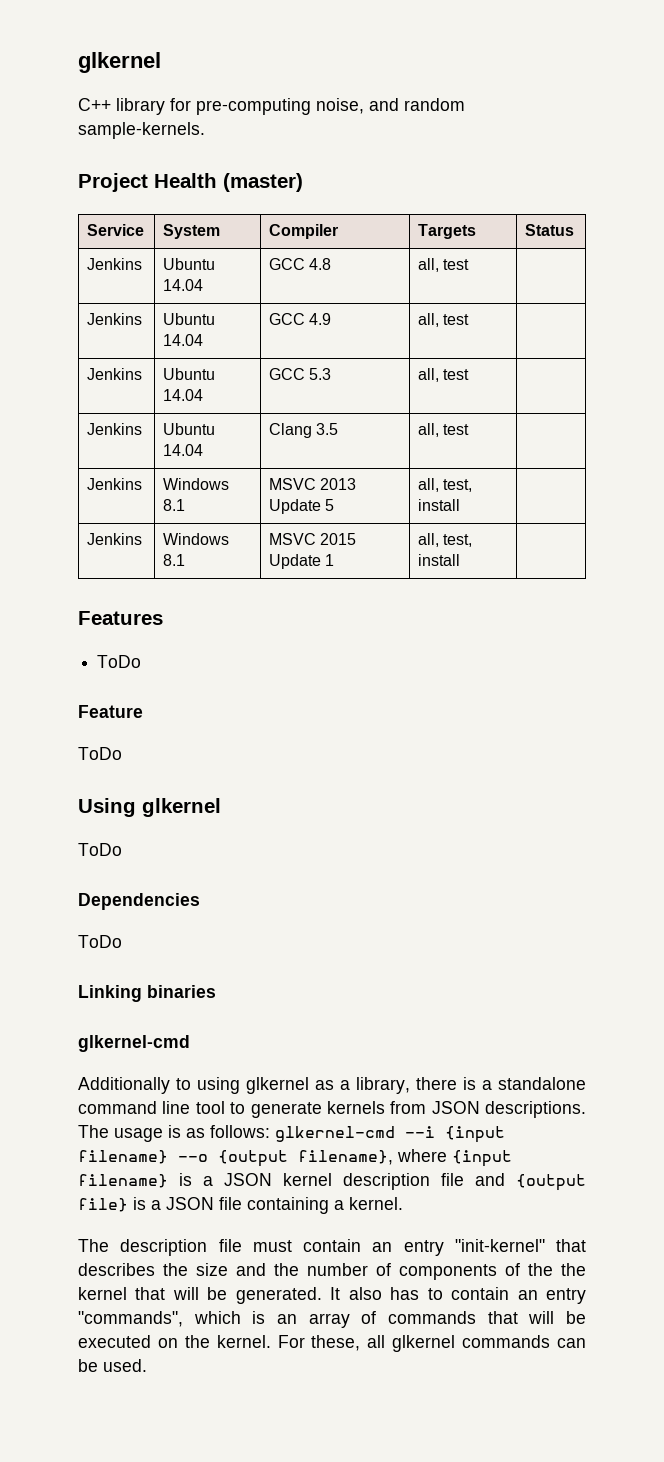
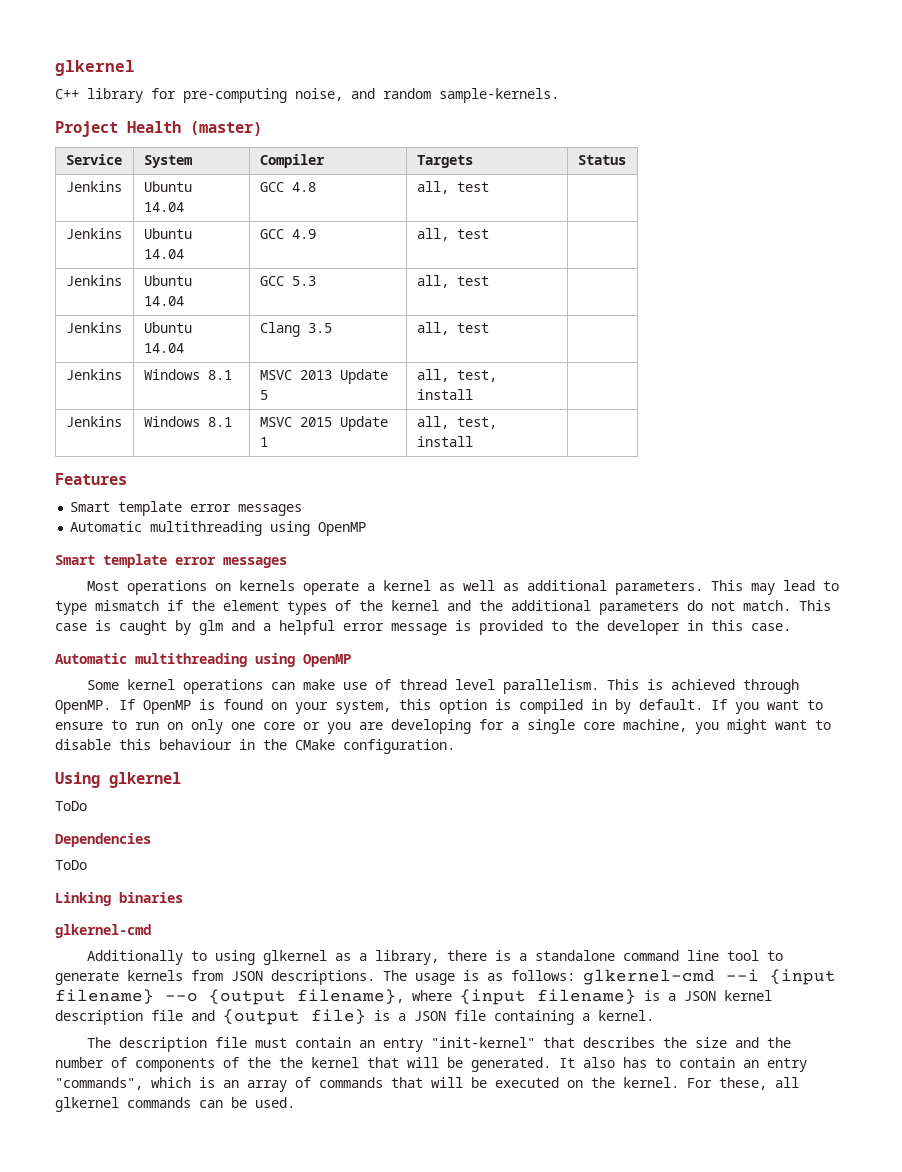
  Features
- ToDo
- Feature
- ToDo
+ Smart template error messages
+ Automatic multithreading using OpenMP
+ Smart template error messages
+ Most operations on kernels operate a kernel as well as additional parameters. This may lead to type mismatch if the element types of the kernel and the additional parameters do not match. This case is caught by glm and a helpful error message is provided to the developer in this case.
+ Automatic multithreading using OpenMP
+ Some kernel operations can make use of thread level parallelism. This is achieved through OpenMP. If OpenMP is found on your system, this option is compiled in by default. If you want to ensure to run on only one core or you are developing for a single core machine, you might want to disable this behaviour in the CMake configuration.

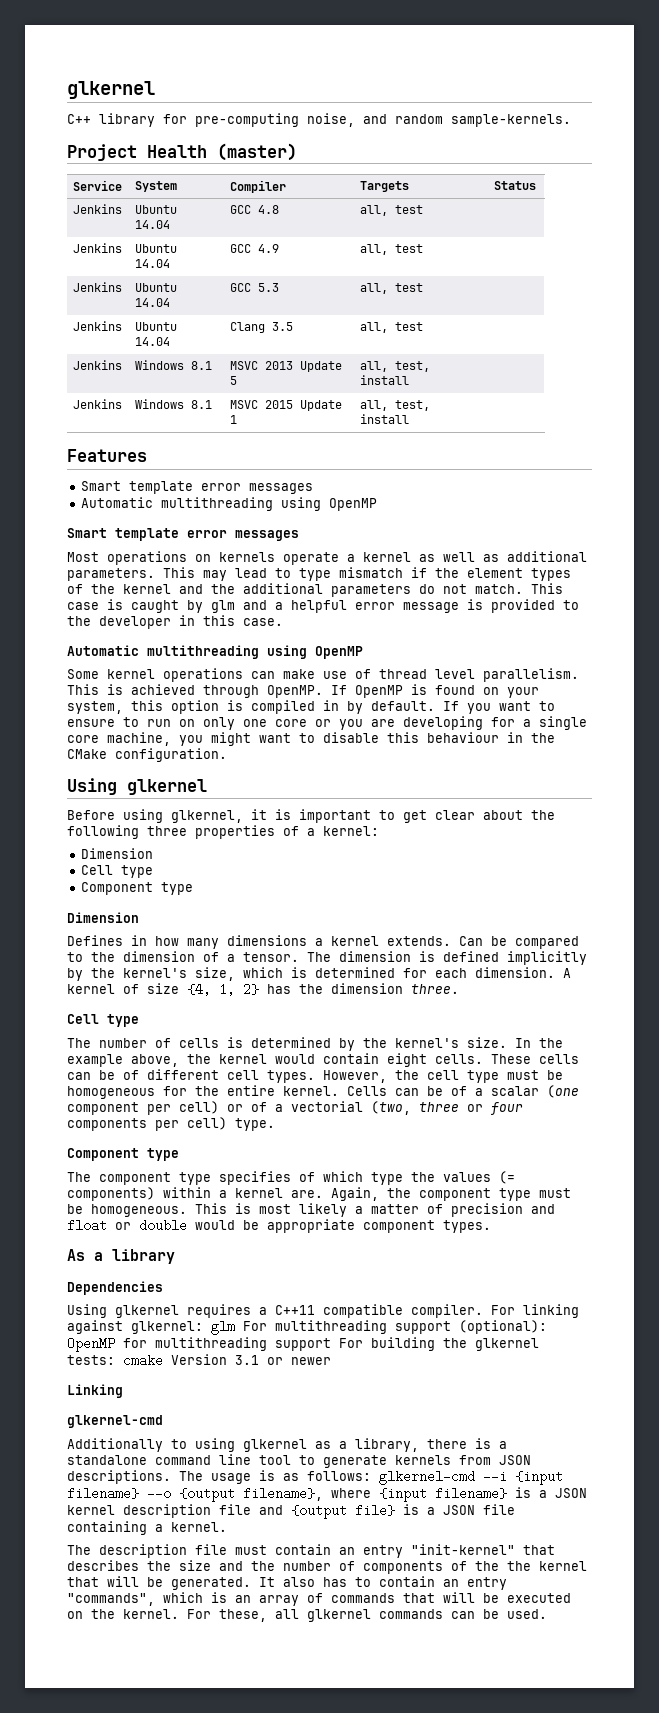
  If you want to ensure to run on only one core or you are developing for a single core machine, you might want to disable this behaviour in the CMake configuration.
  Using glkernel
- ToDo
+ Before using glkernel, it is important to get clear about the following three properties of a kernel:
+ Dimension
+ Cell type
+ Component type
+ Dimension
+ Defines in how many dimensions a kernel extends. Can be compared to the dimension of a tensor. The dimension is defined implicitly by the kernel's size, which is determined for each dimension. A kernel of size {4, 1, 2} has the dimension three.
+ Cell type
+ The number of cells is determined by the kernel's size. In the example above, the kernel would contain eight cells. These cells can be of different cell types. However, the cell type must be homogeneous for the entire kernel. Cells can be of a scalar (one component per cell) or of a vectorial (two, three or four components per cell) type.
+ Component type
+ The component type specifies of which type the values (= components) within a kernel are. Again, the component type must be homogeneous. This is most likely a matter of precision and float or double would be appropriate component types.
+ As a library
  Dependencies
- ToDo
+ Using glkernel requires a C++11 compatible compiler. For linking against glkernel: glm For multithreading support (optional): OpenMP for multithreading support For building the glkernel tests: cmake Version 3.1 or newer
- Linking binaries
+ Linking

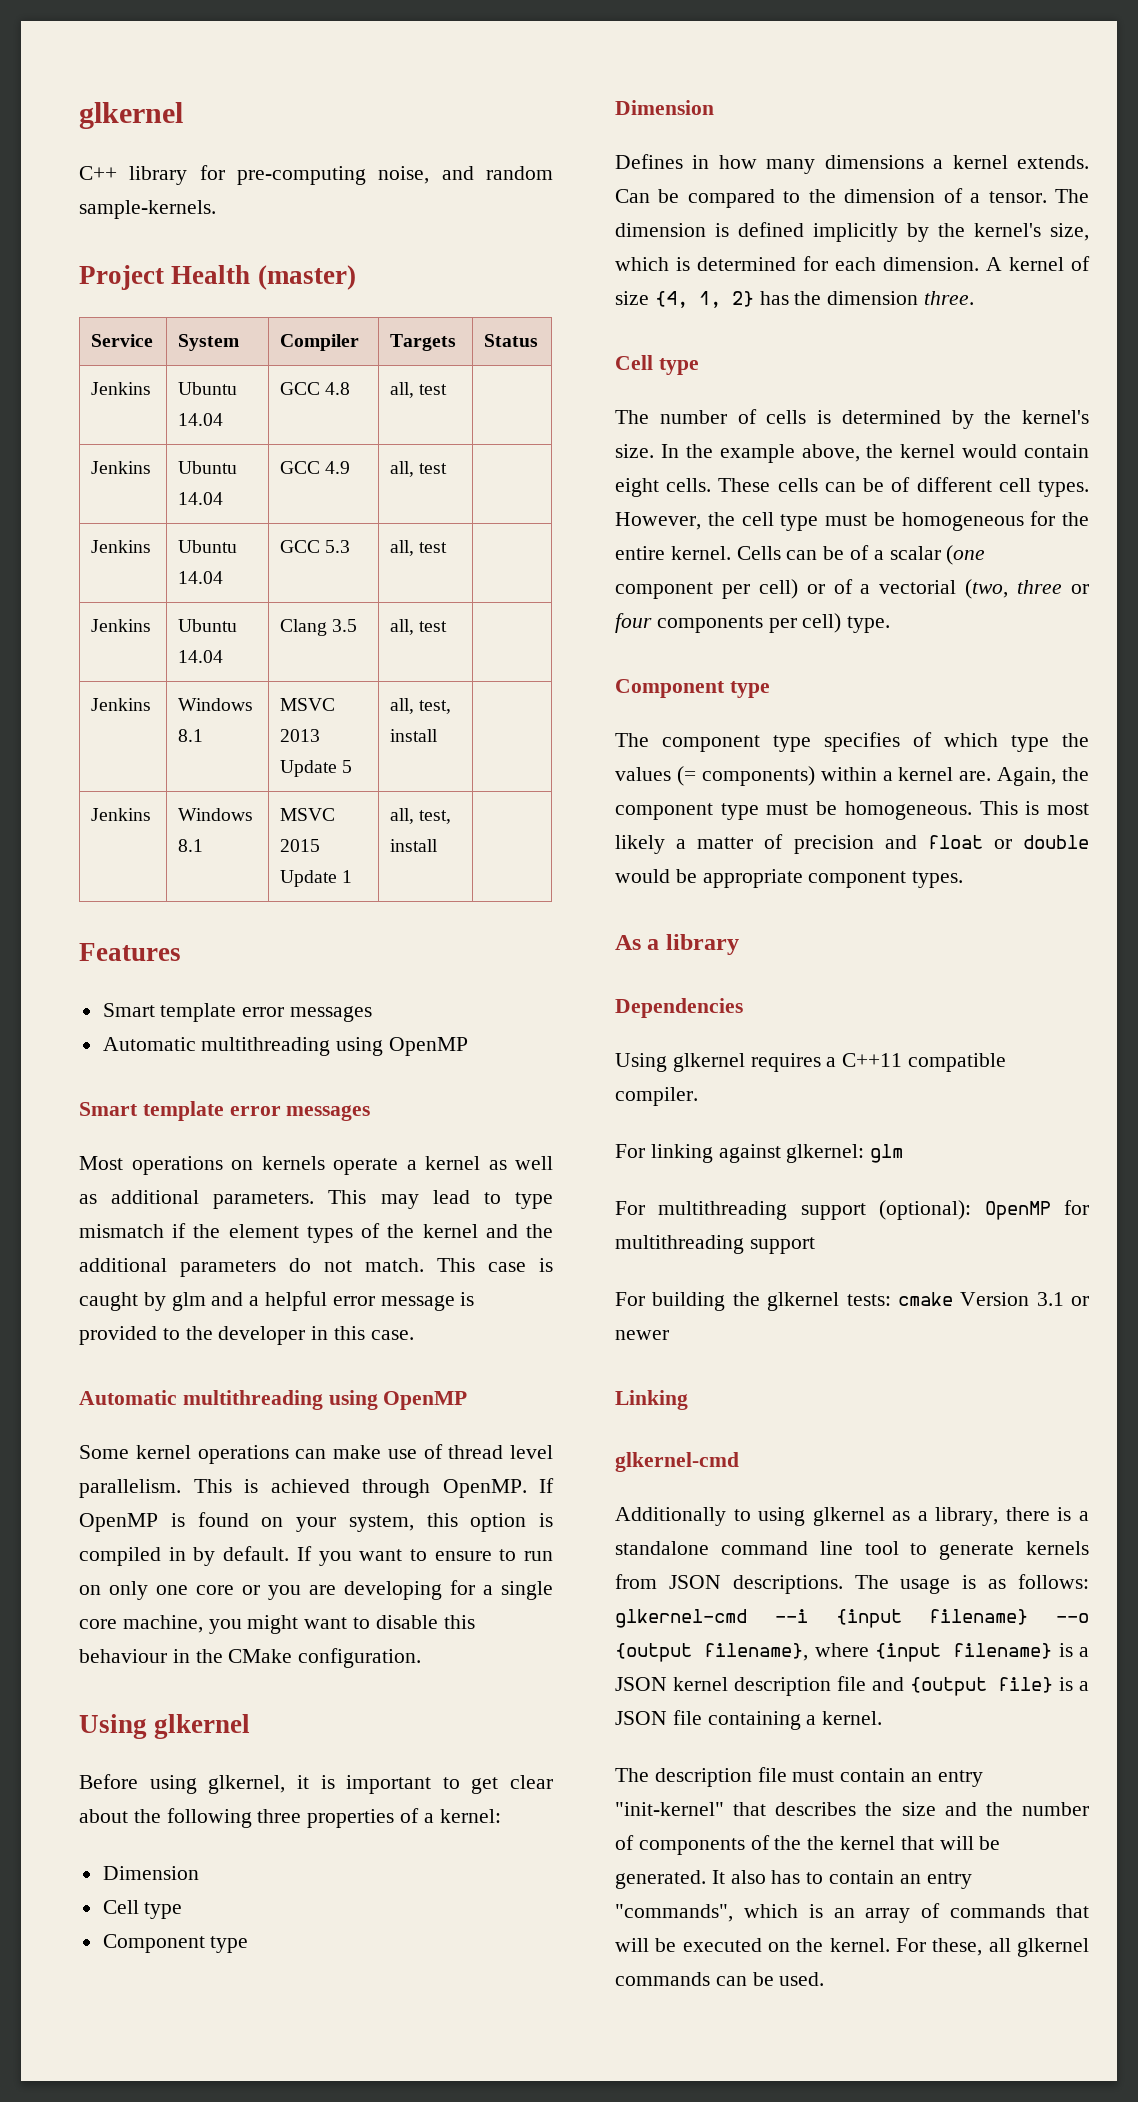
- Using glkernel requires a C++11 compatible compiler. For linking against glkernel: glm For multithreading support (optional): OpenMP for multithreading support For building the glkernel tests: cmake Version 3.1 or newer
+ Using glkernel requires a C++11 compatible compiler.
+ For linking against glkernel: glm
+ For multithreading support (optional): OpenMP for multithreading support
+ For building the glkernel tests: cmake Version 3.1 or newer

